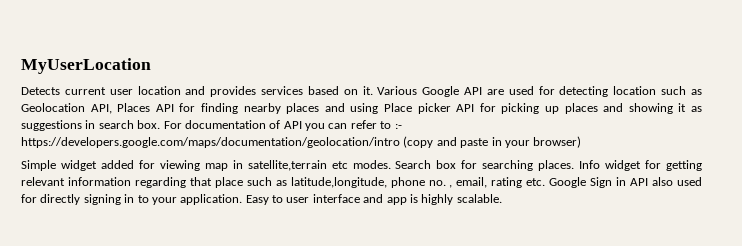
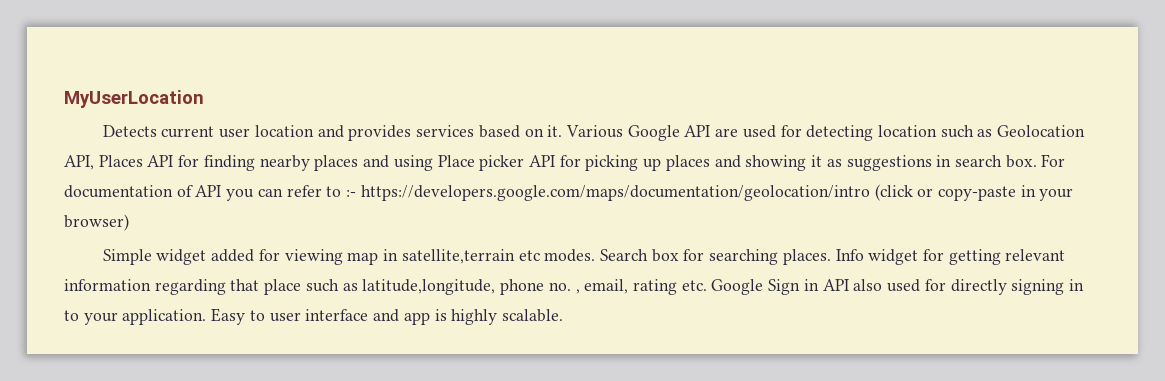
- For documentation of API you can refer to :- https://developers.google.com/maps/documentation/geolocation/intro (copy and paste in your browser)
+ For documentation of API you can refer to :- https://developers.google.com/maps/documentation/geolocation/intro (click or copy-paste in your browser)

